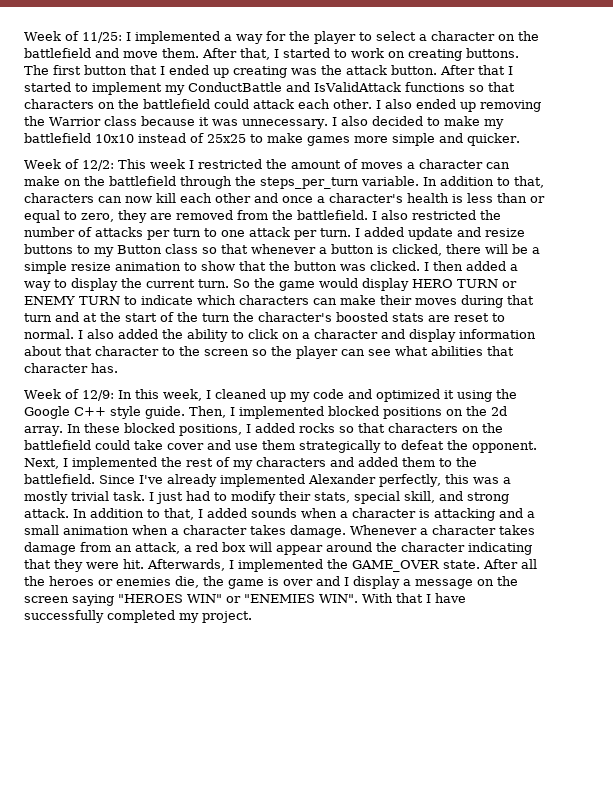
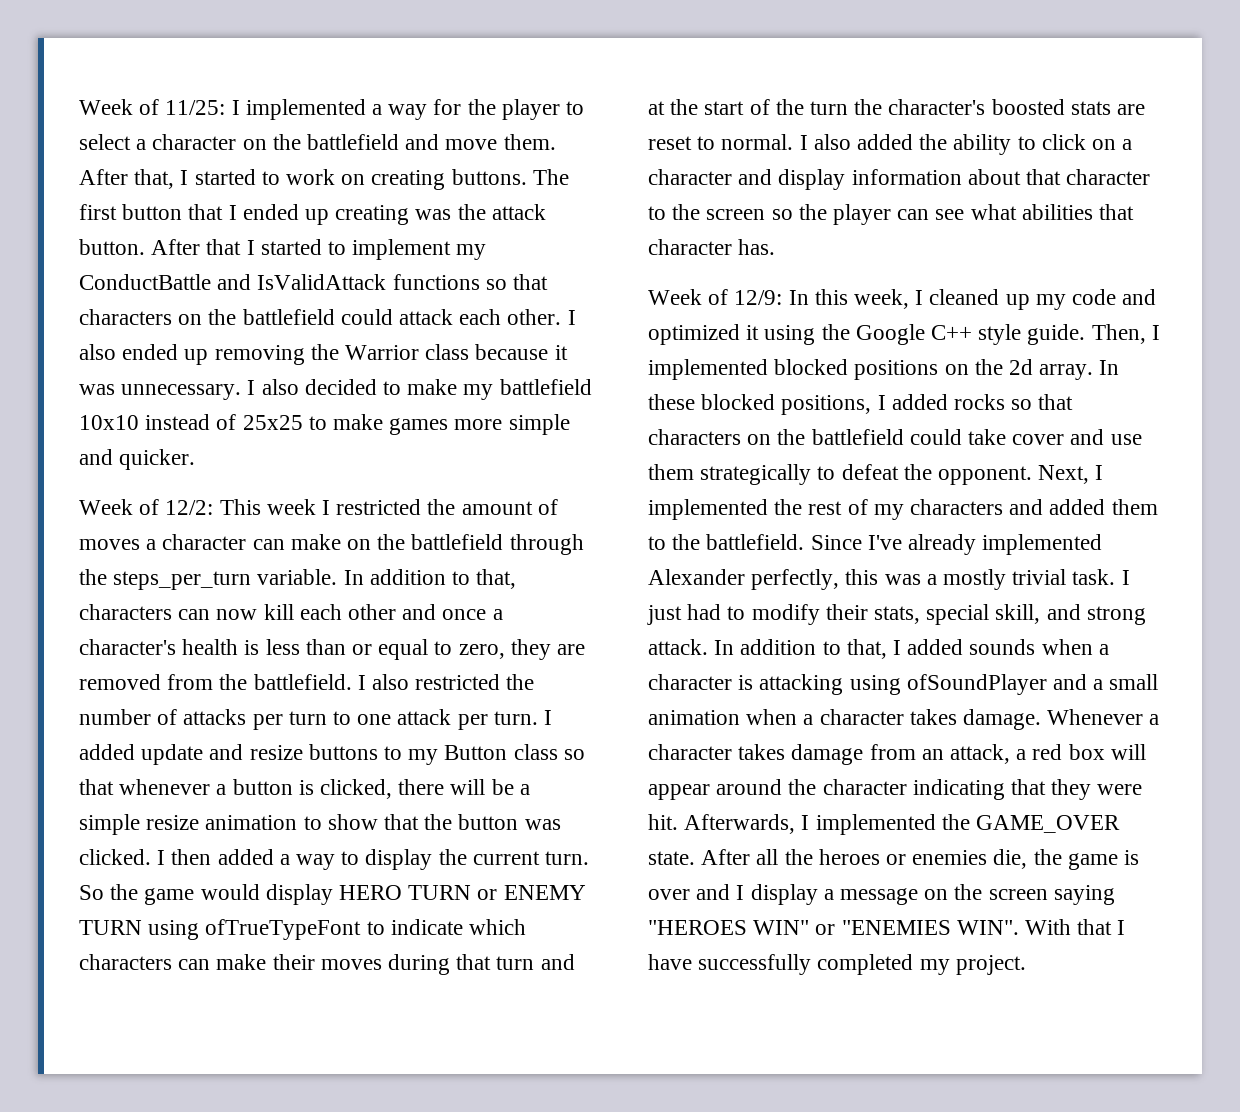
- So the game would display HERO TURN or ENEMY TURN to indicate which characters can make their moves during that turn and at the start of the turn the character's boosted stats are reset to normal.
+ So the game would display HERO TURN or ENEMY TURN using ofTrueTypeFont to indicate which characters can make their moves during that turn and at the start of the turn the character's boosted stats are reset to normal.
- In addition to that, I added sounds when a character is attacking and a small animation when a character takes damage.
+ In addition to that, I added sounds when a character is attacking using ofSoundPlayer and a small animation when a character takes damage.

